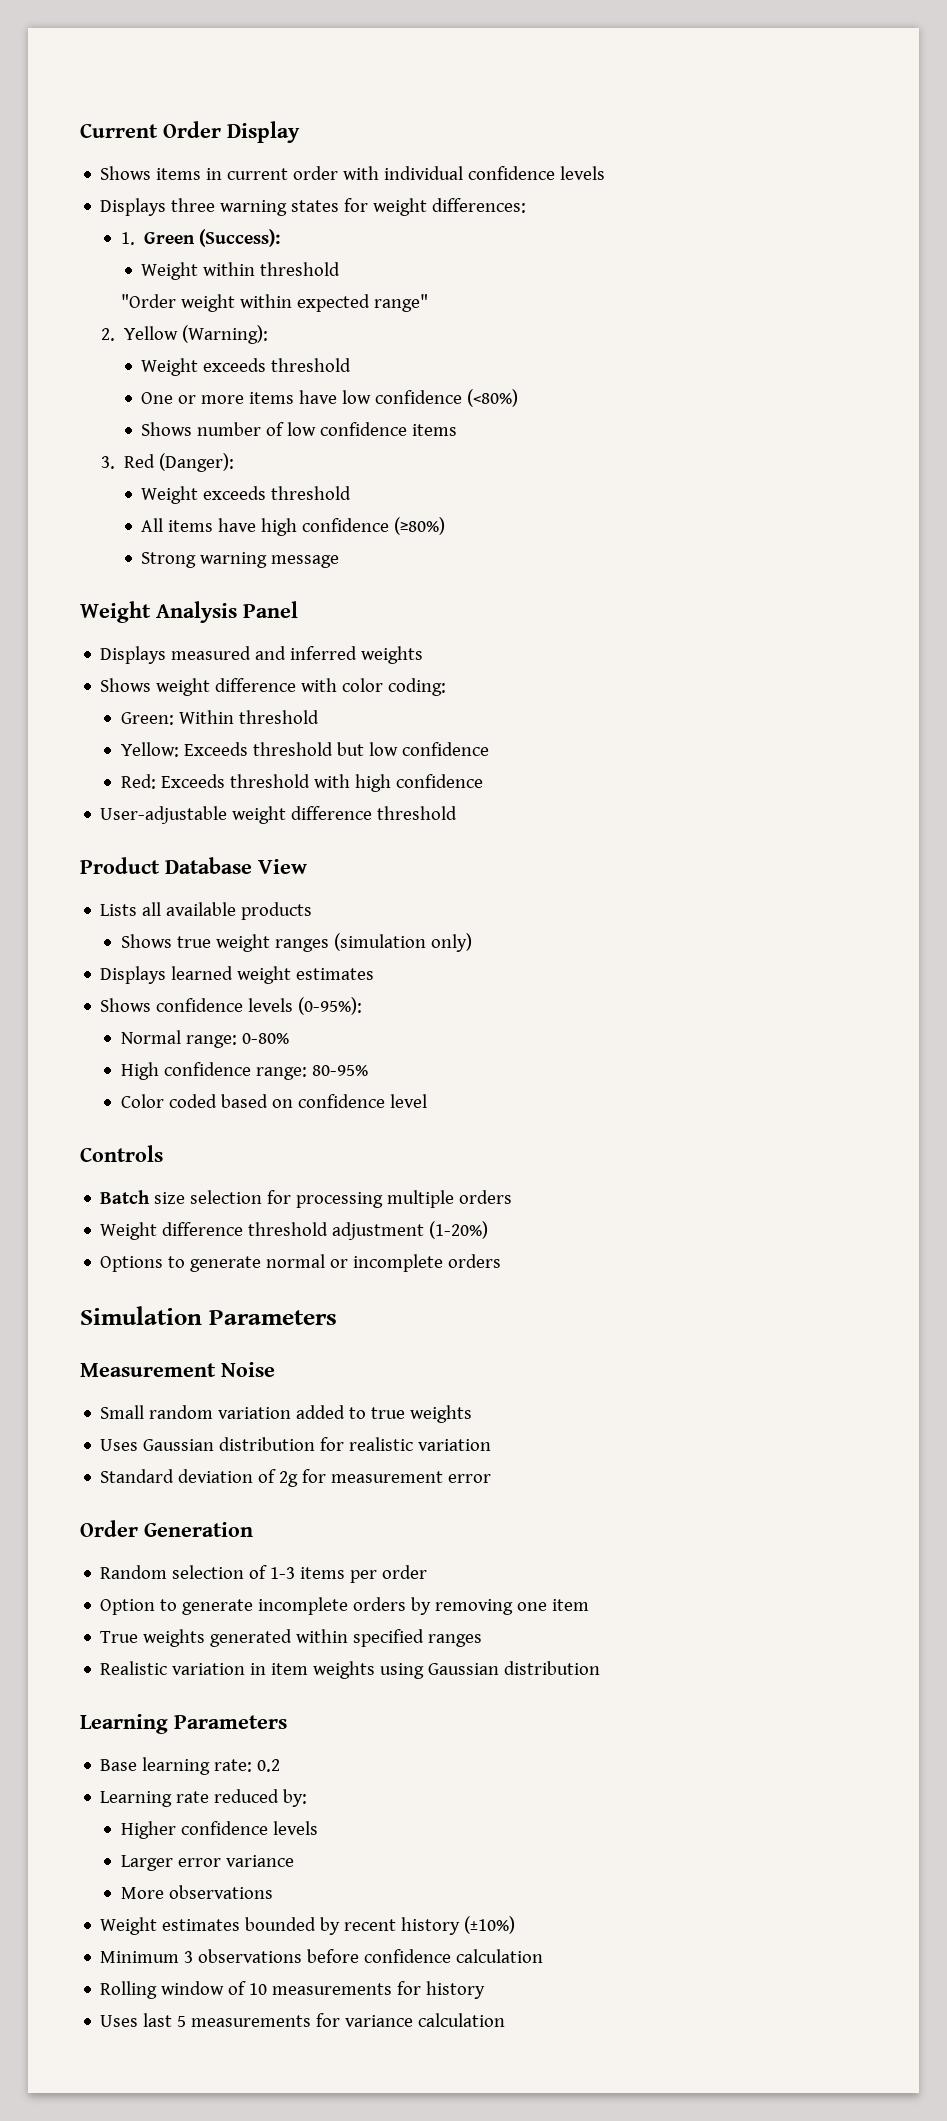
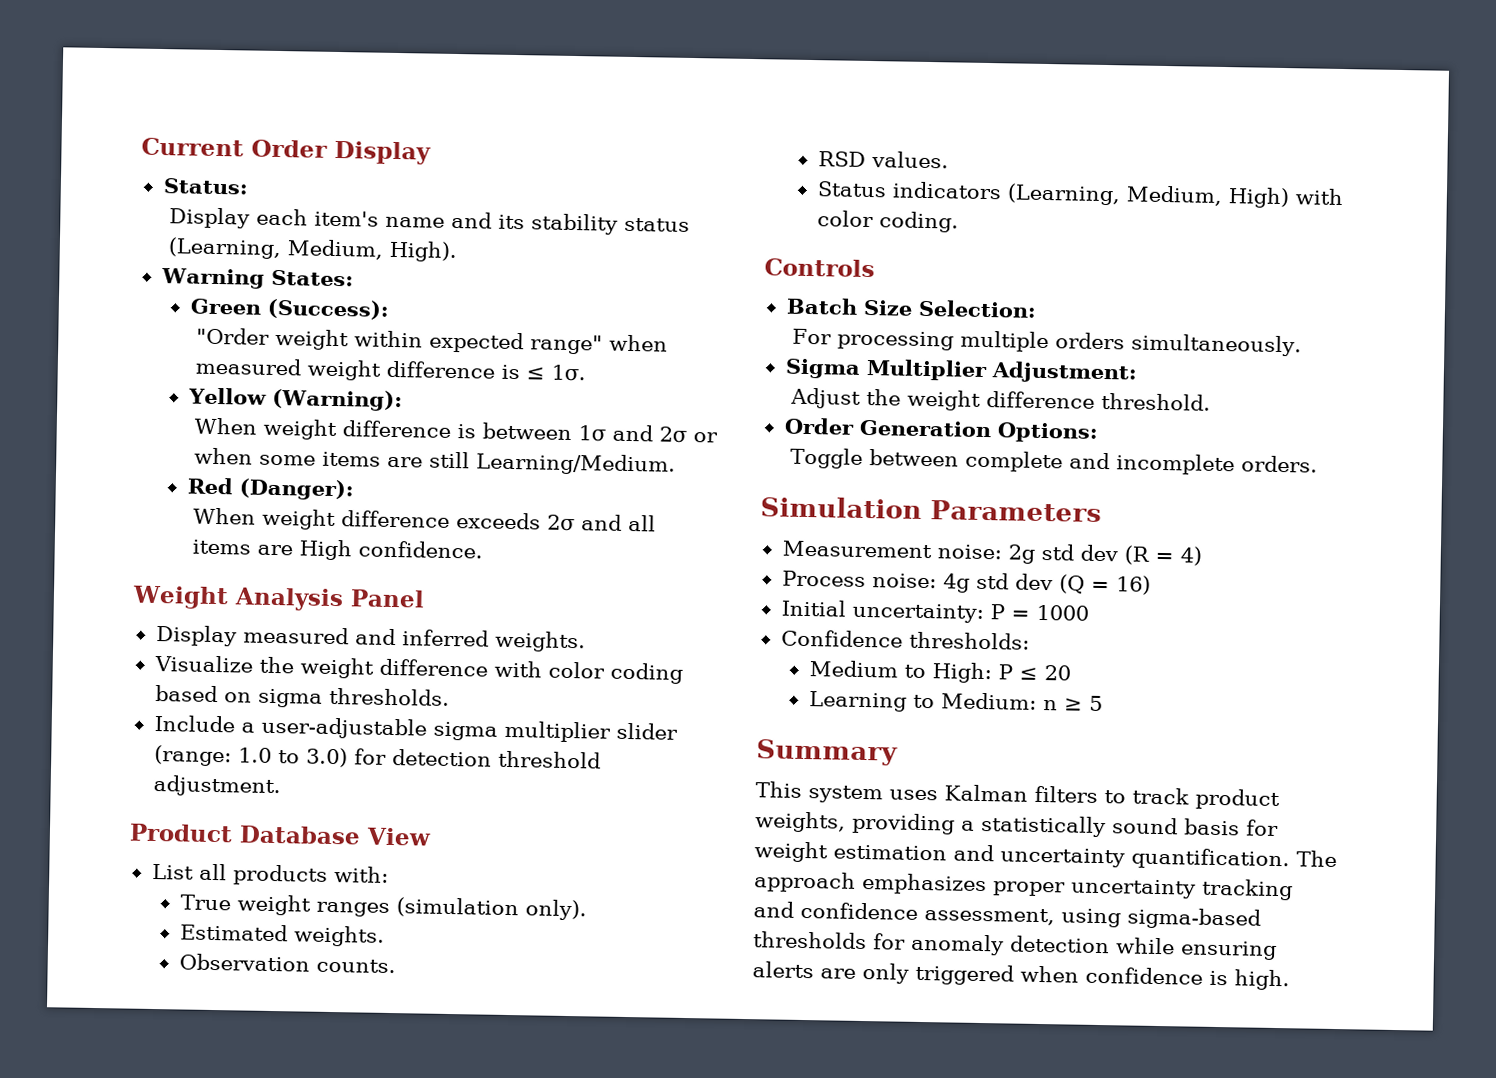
- Shows items in current order with individual confidence levels
- Displays three warning states for weight differences:
- 1. Green (Success):
+ Status:
+ Display each item's name and its stability status (Learning, Medium, High).
+ Warning States:
+ Green (Success):
- Weight within threshold
- "Order weight within expected range"
- 2. Yellow (Warning):
- Weight exceeds threshold
- One or more items have low confidence (<80%)
- Shows number of low confidence items
- 3. Red (Danger):
- Weight exceeds threshold
- All items have high confidence (≥80%)
- Strong warning message
+ "Order weight within expected range" when measured weight difference is ≤ 1σ.
+ Yellow (Warning):
+ When weight difference is between 1σ and 2σ or when some items are still Learning/Medium.
+ Red (Danger):
+ When weight difference exceeds 2σ and all items are High confidence.
- Displays measured and inferred weights
- Shows weight difference with color coding:
- Green: Within threshold
- Yellow: Exceeds threshold but low confidence
- Red: Exceeds threshold with high confidence
- User-adjustable weight difference threshold
+ Display measured and inferred weights.
+ Visualize the weight difference with color coding based on sigma thresholds.
+ Include a user-adjustable sigma multiplier slider (range: 1.0 to 3.0) for detection threshold adjustment.
- Lists all available products
- Shows true weight ranges (simulation only)
- Displays learned weight estimates
- Shows confidence levels (0-95%):
- Normal range: 0-80%
- High confidence range: 80-95%
- Color coded based on confidence level
+ List all products with:
+ True weight ranges (simulation only).
+ Estimated weights.
+ Observation counts.
+ RSD values.
+ Status indicators (Learning, Medium, High) with color coding.
- Batch size selection for processing multiple orders
- Weight difference threshold adjustment (1-20%)
- Options to generate normal or incomplete orders
+ Batch Size Selection:
+ For processing multiple orders simultaneously.
+ Sigma Multiplier Adjustment:
+ Adjust the weight difference threshold.
+ Order Generation Options:
+ Toggle between complete and incomplete orders.
  Simulation Parameters
- Measurement Noise
- Small random variation added to true weights
- Uses Gaussian distribution for realistic variation
- Standard deviation of 2g for measurement error
- Order Generation
- Random selection of 1-3 items per order
- Option to generate incomplete orders by removing one item
- True weights generated within specified ranges
- Realistic variation in item weights using Gaussian distribution
- Learning Parameters
- Base learning rate: 0.2
- Learning rate reduced by:
- Higher confidence levels
- Larger error variance
- More observations
- Weight estimates bounded by recent history (±10%)
- Minimum 3 observations before confidence calculation
- Rolling window of 10 measurements for history
- Uses last 5 measurements for variance calculation
+ Measurement noise: 2g std dev (R = 4)
+ Process noise: 4g std dev (Q = 16)
+ Initial uncertainty: P = 1000
+ Confidence thresholds:
+ Medium to High: P ≤ 20
+ Learning to Medium: n ≥ 5
+ Summary
+ This system uses Kalman filters to track product weights, providing a statistically sound basis for weight estimation and uncertainty quantification. The approach emphasizes proper uncertainty tracking and confidence assessment, using sigma-based thresholds for anomaly detection while ensuring alerts are only triggered when confidence is high.

